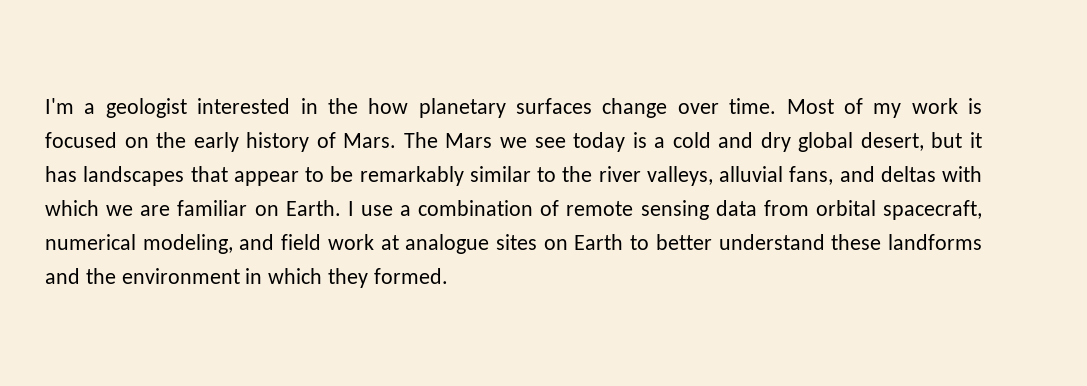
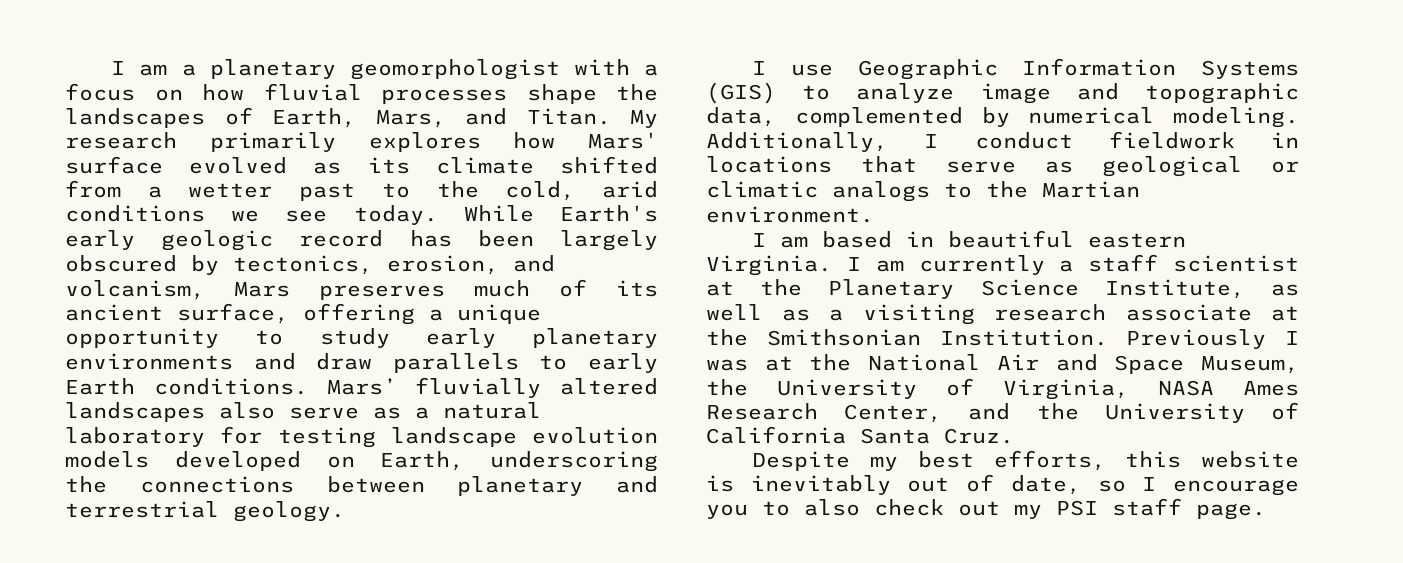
- I'm a geologist interested in the how planetary surfaces change over time. Most of my work is focused on the early history of Mars. The Mars we see today is a cold and dry global desert, but it has landscapes that appear to be remarkably similar to the river valleys, alluvial fans, and deltas with which we are familiar on Earth. I use a combination of remote sensing data from orbital spacecraft, numerical modeling, and field work at analogue sites on Earth to better understand these landforms and the environment in which they formed.
+ I am a planetary geomorphologist with a focus on how fluvial processes shape the landscapes of Earth, Mars, and Titan. My research primarily explores how Mars' surface evolved as its climate shifted from a wetter past to the cold, arid conditions we see today. While Earth's early geologic record has been largely obscured by tectonics, erosion, and volcanism, Mars preserves much of its ancient surface, offering a unique opportunity to study early planetary environments and draw parallels to early Earth conditions. Mars’ fluvially altered landscapes also serve as a natural laboratory for testing landscape evolution models developed on Earth, underscoring the connections between planetary and terrestrial geology.
+ I use Geographic Information Systems (GIS) to analyze image and topographic data, complemented by numerical modeling. Additionally, I conduct fieldwork in locations that serve as geological or climatic analogs to the Martian environment.
+ I am based in beautiful eastern Virginia. I am currently a staff scientist at the Planetary Science Institute, as well as a visiting research associate at the Smithsonian Institution. Previously I was at the National Air and Space Museum, the University of Virginia, NASA Ames Research Center, and the University of California Santa Cruz.
+ Despite my best efforts, this website is inevitably out of date, so I encourage you to also check out my PSI staff page.

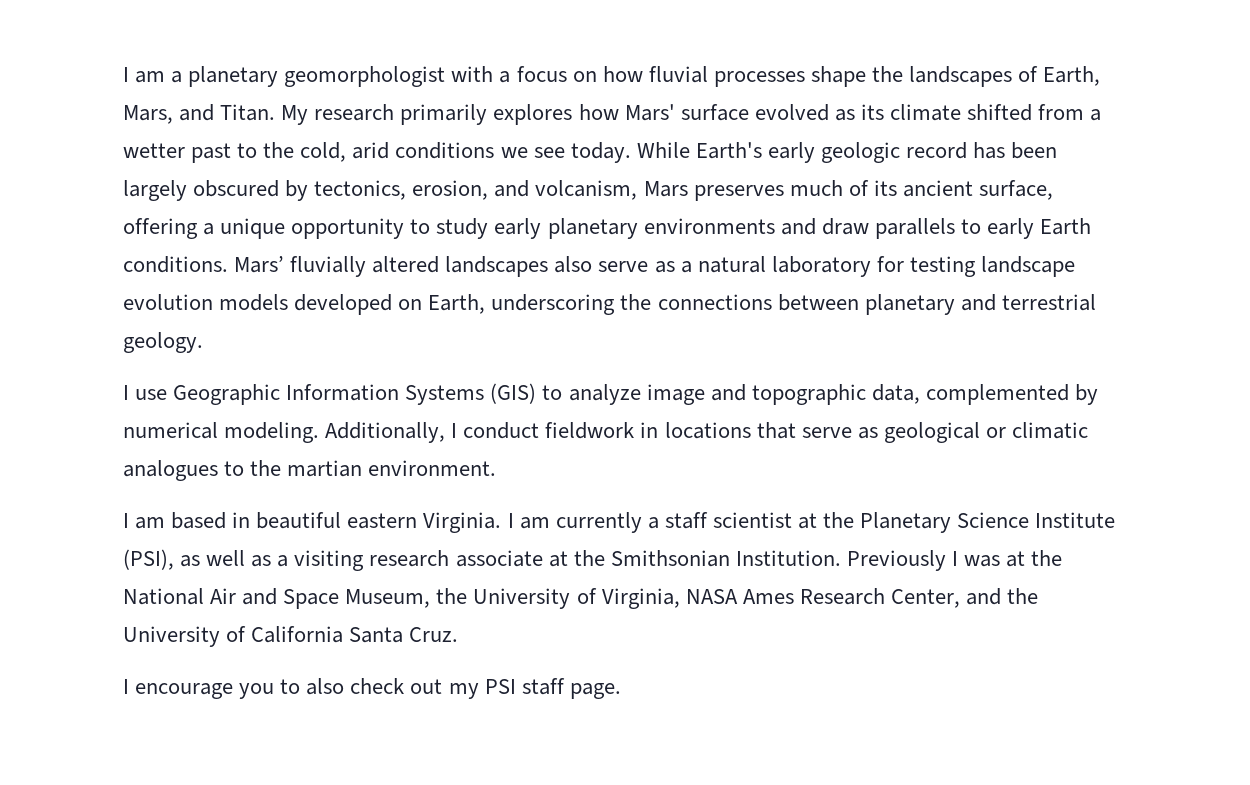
- Additionally, I conduct fieldwork in locations that serve as geological or climatic analogs to the Martian environment.
+ Additionally, I conduct fieldwork in locations that serve as geological or climatic analogues to the martian environment.
- I am currently a staff scientist at the Planetary Science Institute, as well as a visiting research associate at the Smithsonian Institution.
+ I am currently a staff scientist at the Planetary Science Institute (PSI), as well as a visiting research associate at the Smithsonian Institution.
- Despite my best efforts, this website is inevitably out of date, so I encourage you to also check out my PSI staff page.
+ I encourage you to also check out my PSI staff page.

